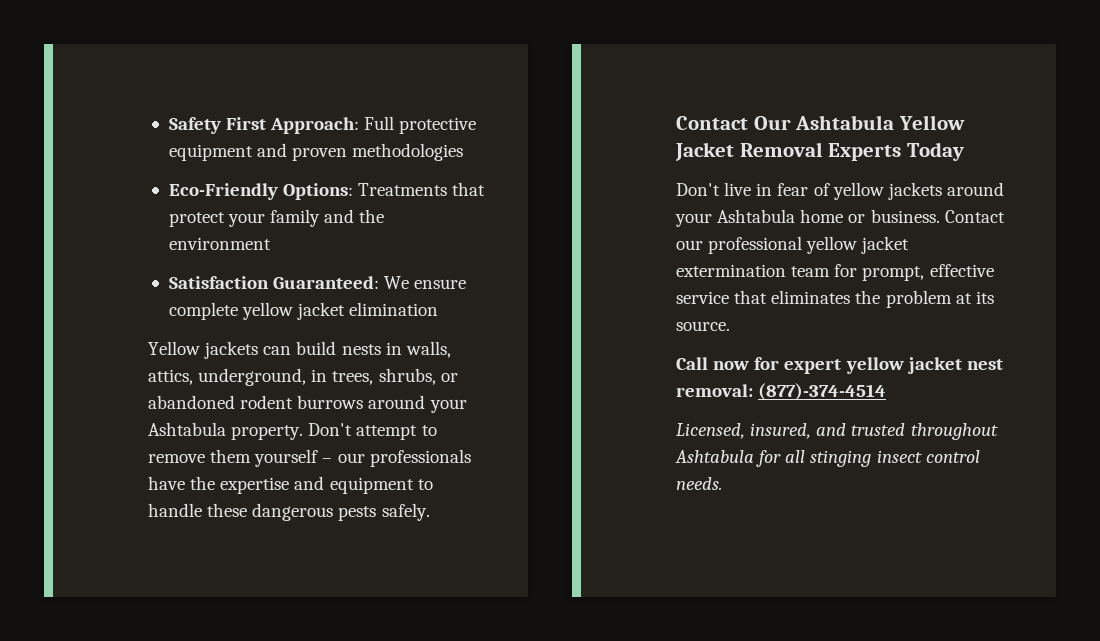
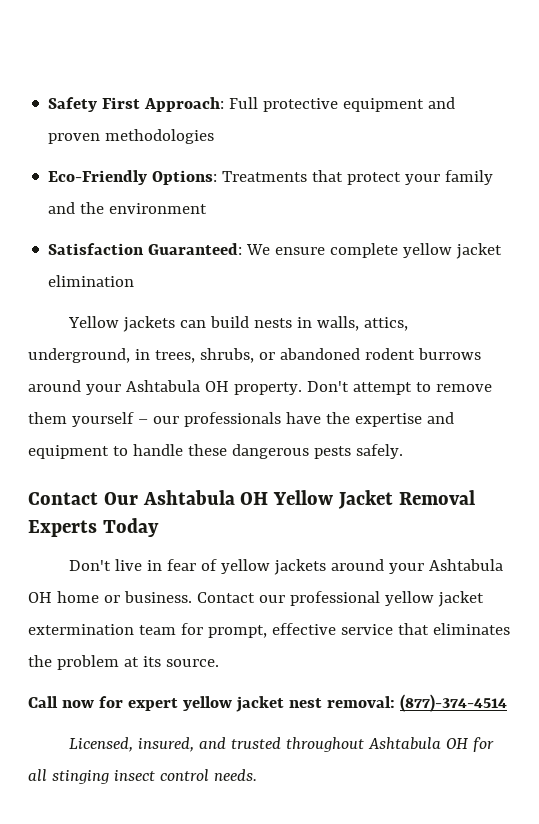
- Yellow jackets can build nests in walls, attics, underground, in trees, shrubs, or abandoned rodent burrows around your Ashtabula property.
+ Yellow jackets can build nests in walls, attics, underground, in trees, shrubs, or abandoned rodent burrows around your Ashtabula OH property.
- Contact Our Ashtabula Yellow Jacket Removal Experts Today
+ Contact Our Ashtabula OH Yellow Jacket Removal Experts Today
- Don't live in fear of yellow jackets around your Ashtabula home or business.
+ Don't live in fear of yellow jackets around your Ashtabula OH home or business.
- Licensed, insured, and trusted throughout Ashtabula for all stinging insect control needs.
+ Licensed, insured, and trusted throughout Ashtabula OH for all stinging insect control needs.

